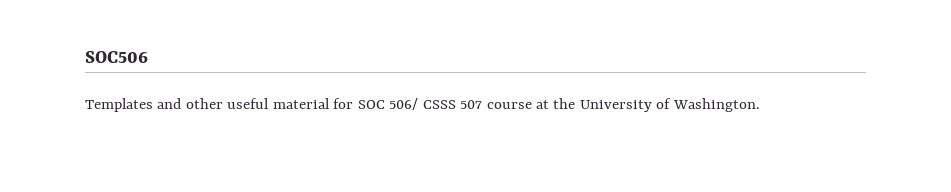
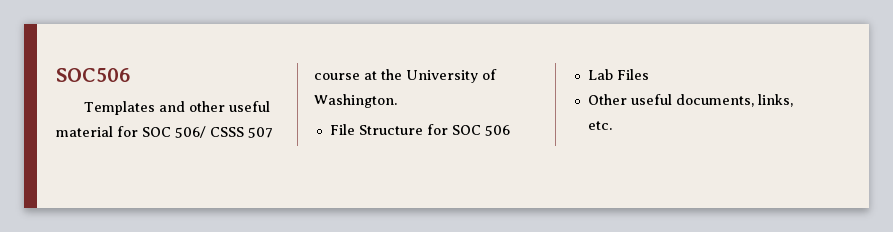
+ File Structure for SOC 506
+ Lab Files
+ Other useful documents, links, etc.

